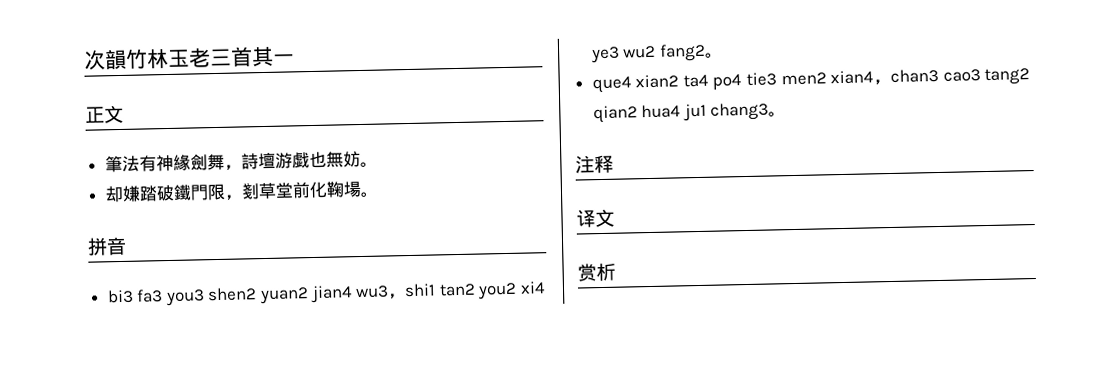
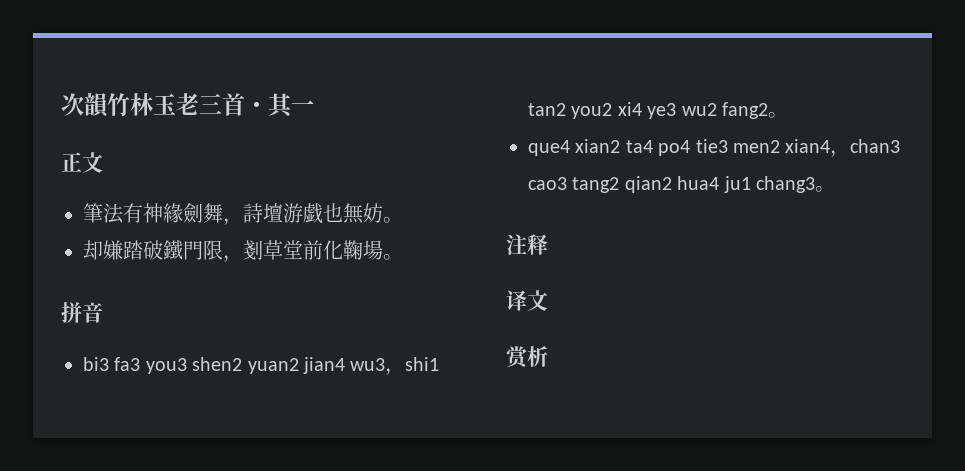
- 次韻竹林玉老三首其一
+ 次韻竹林玉老三首・其一

